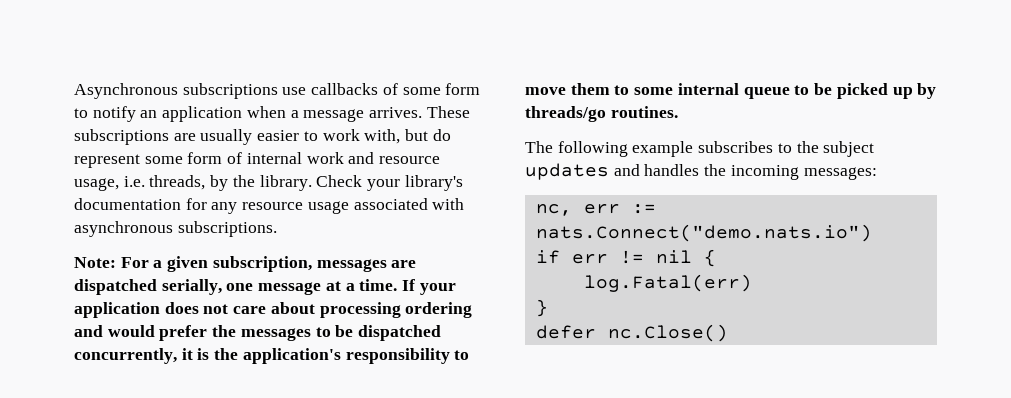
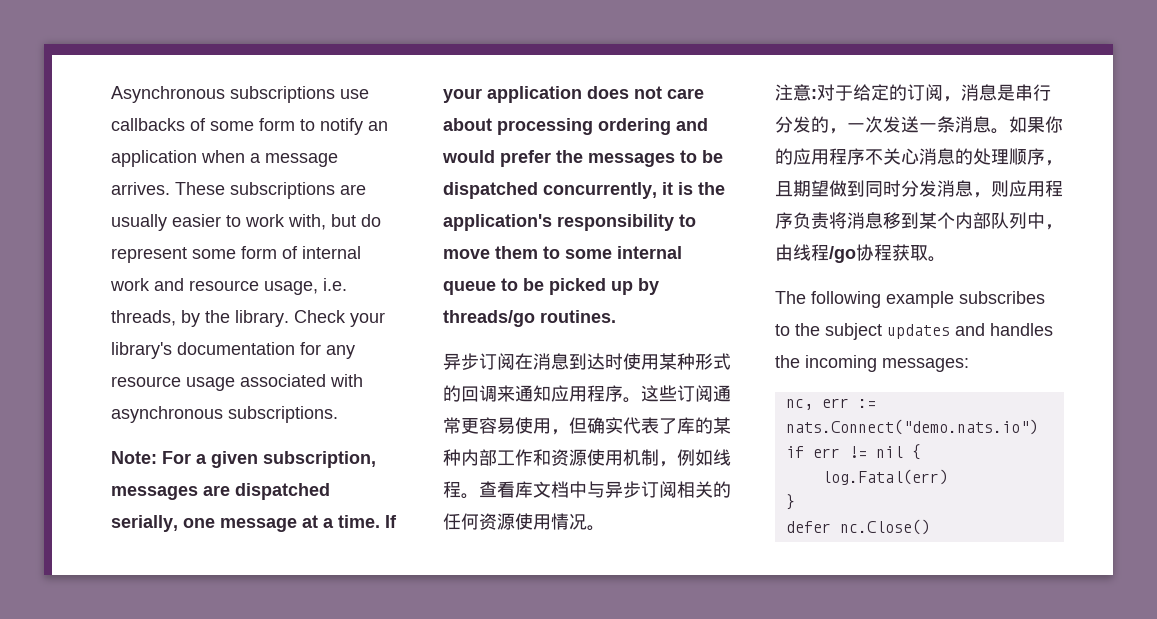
+ 异步订阅在消息到达时使用某种形式的回调来通知应用程序。这些订阅通常更容易使用，但确实代表了库的某种内部工作和资源使用机制，例如线程。查看库文档中与异步订阅相关的任何资源使用情况。
+ 注意:对于给定的订阅，消息是串行分发的，一次发送一条消息。如果你的应用程序不关心消息的处理顺序，且期望做到同时分发消息，则应用程序负责将消息移到某个内部队列中，由线程/go协程获取。

